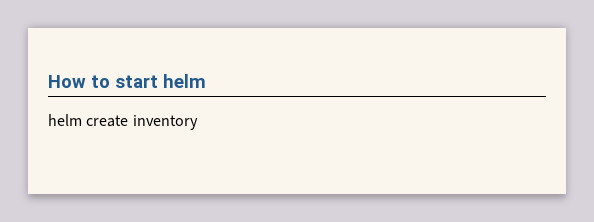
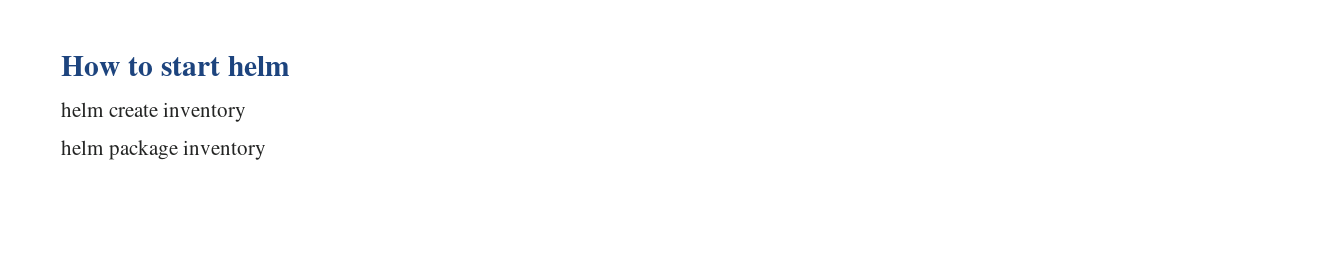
+ helm package inventory

